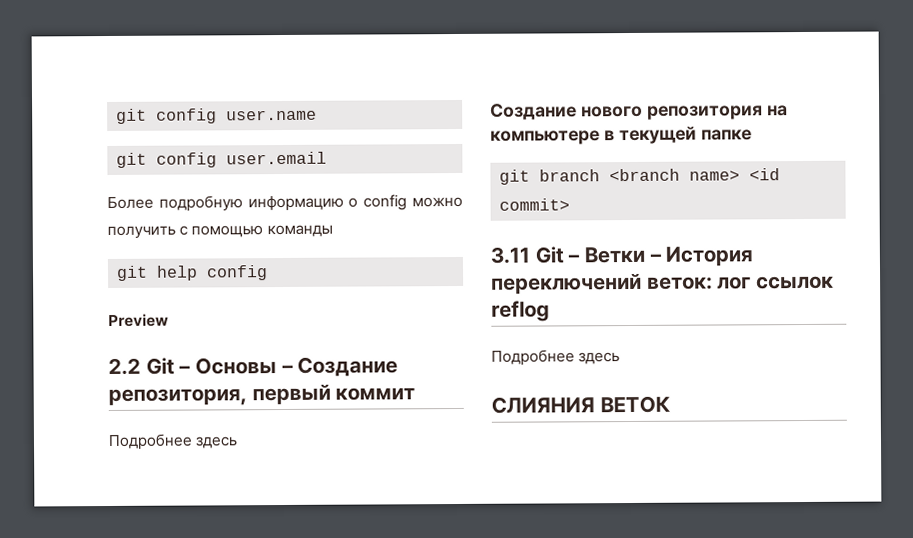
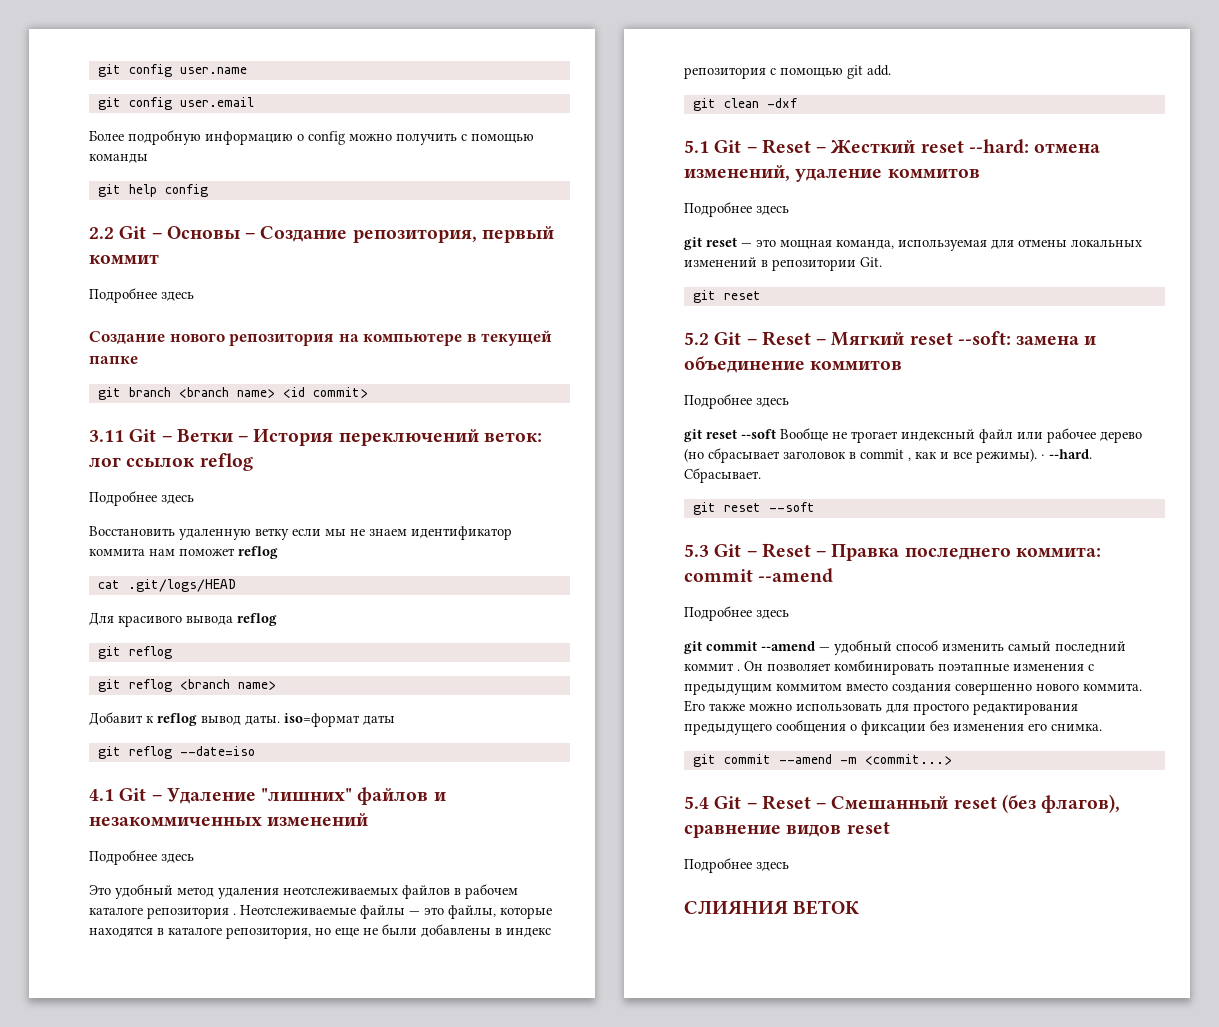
- Preview
+ Восстановить удаленную ветку если мы не знаем идентификатор коммита нам поможет reflog
+ cat .git/logs/HEAD
+ Для красивого вывода reflog
+ git reflog
+ git reflog <branch name>
+ Добавит к reflog вывод даты. iso=формат даты
+ git reflog --date=iso
+ 4.1 Git – Удаление "лишних" файлов и незакоммиченных изменений
+ Подробнее здесь
+ Это удобный метод удаления неотслеживаемых файлов в рабочем каталоге репозитория . Неотслеживаемые файлы — это файлы, которые находятся в каталоге репозитория, но еще не были добавлены в индекс репозитория с помощью git add.
+ git clean -dxf
+ 5.1 Git – Reset – Жесткий reset --hard: отмена изменений, удаление коммитов
+ Подробнее здесь
+ git reset — это мощная команда, используемая для отмены локальных изменений в репозитории Git.
+ git reset
+ 5.2 Git – Reset – Мягкий reset --soft: замена и объединение коммитов
+ Подробнее здесь
+ git reset --soft Вообще не трогает индексный файл или рабочее дерево (но сбрасывает заголовок в commit , как и все режимы). · --hard. Сбрасывает.
+ git reset --soft
+ 5.3 Git – Reset – Правка последнего коммита: commit --amend
+ Подробнее здесь
+ git commit --amend — удобный способ изменить самый последний коммит . Он позволяет комбинировать поэтапные изменения с предыдущим коммитом вместо создания совершенно нового коммита. Его также можно использовать для простого редактирования предыдущего сообщения о фиксации без изменения его снимка.
+ git commit --amend -m <commit...>
+ 5.4 Git – Reset – Смешанный reset (без флагов), сравнение видов reset
+ Подробнее здесь

